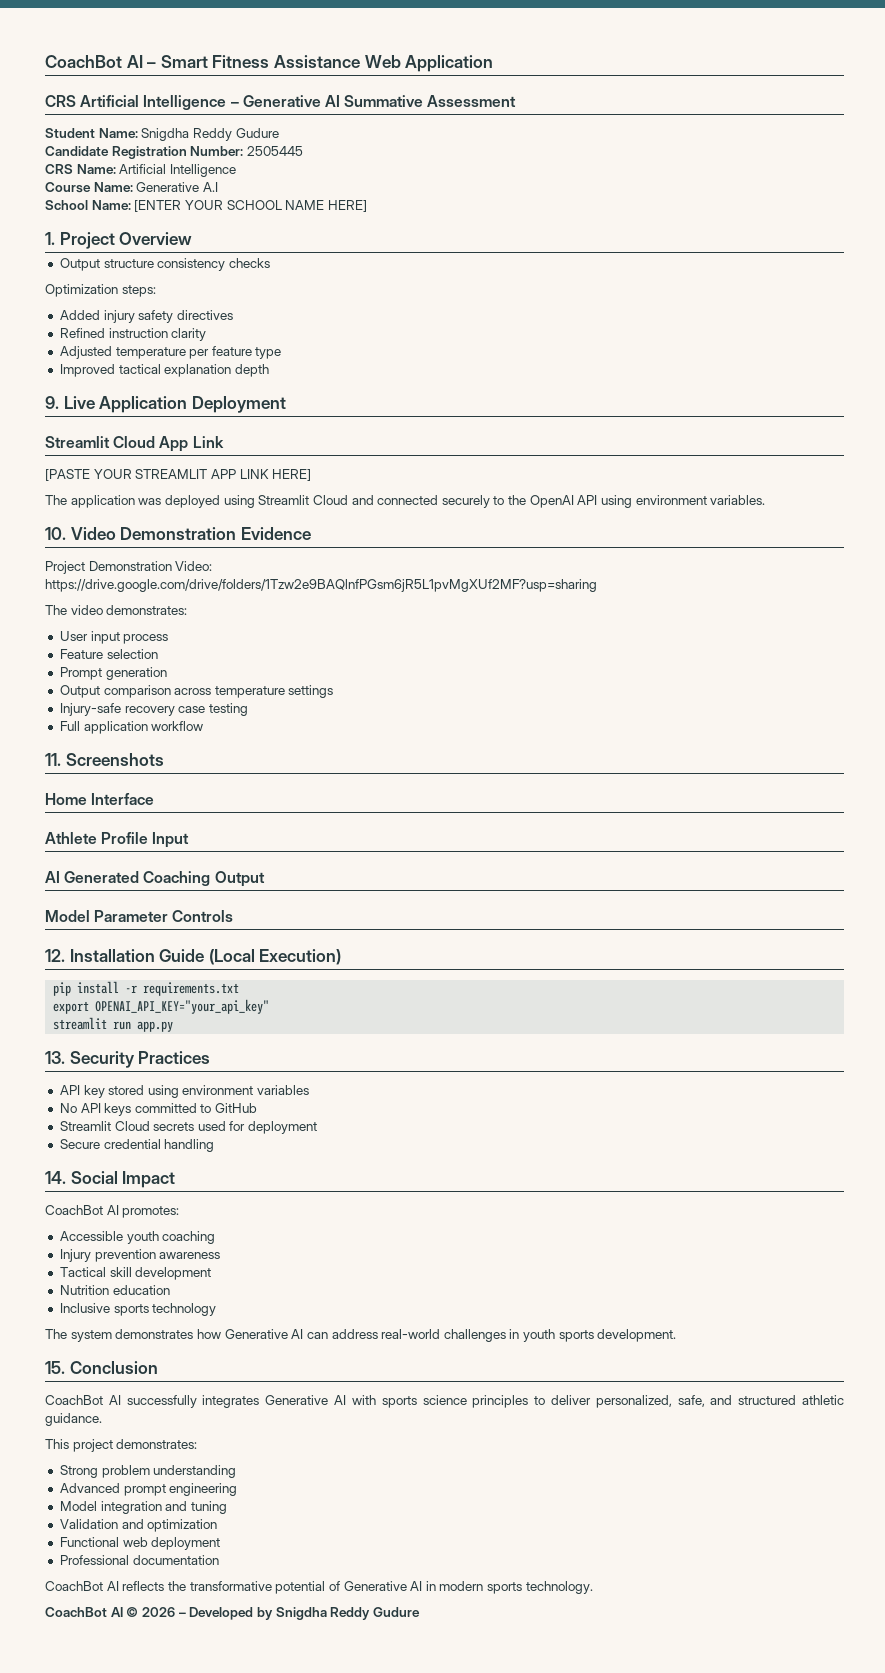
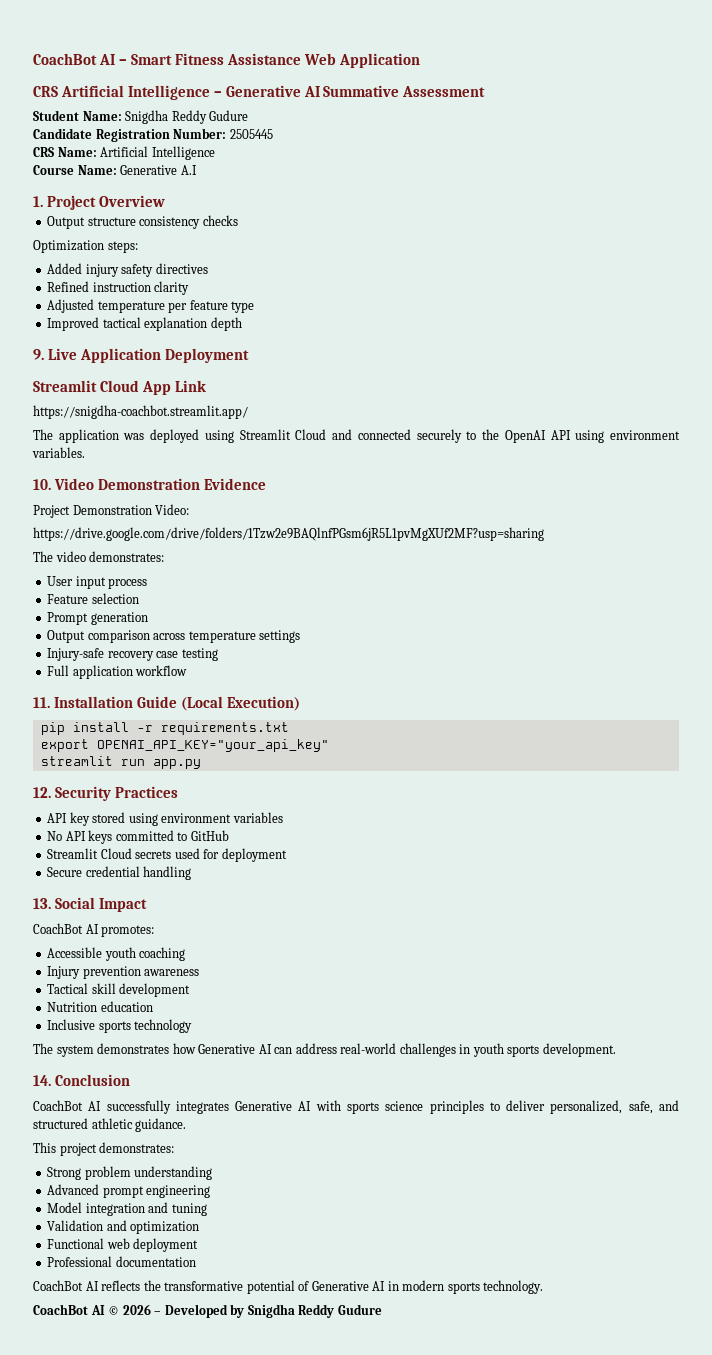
- School Name: [ENTER YOUR SCHOOL NAME HERE]
- [PASTE YOUR STREAMLIT APP LINK HERE]
+ https://snigdha-coachbot.streamlit.app/
- 11. Screenshots
- Home Interface
- Athlete Profile Input
- AI Generated Coaching Output
- Model Parameter Controls
- 12. Installation Guide (Local Execution)
+ 11. Installation Guide (Local Execution)
- 13. Security Practices
+ 12. Security Practices
- 14. Social Impact
+ 13. Social Impact
- 15. Conclusion
+ 14. Conclusion

